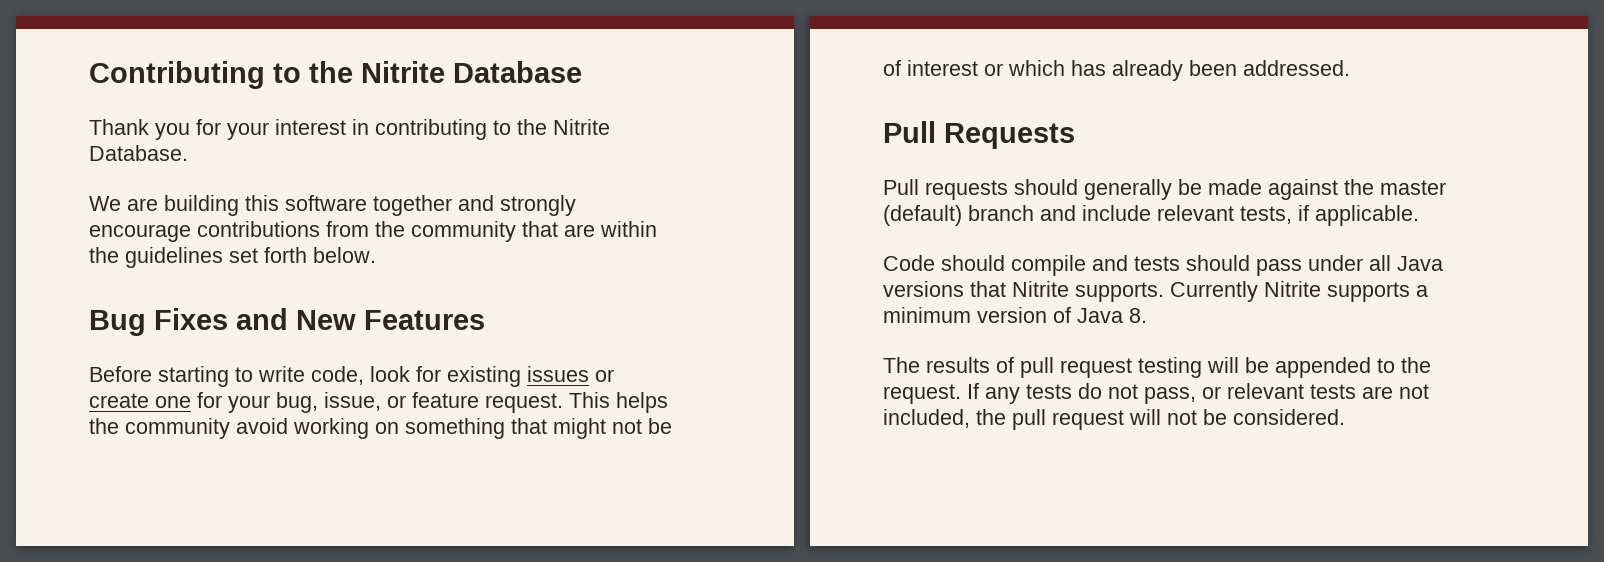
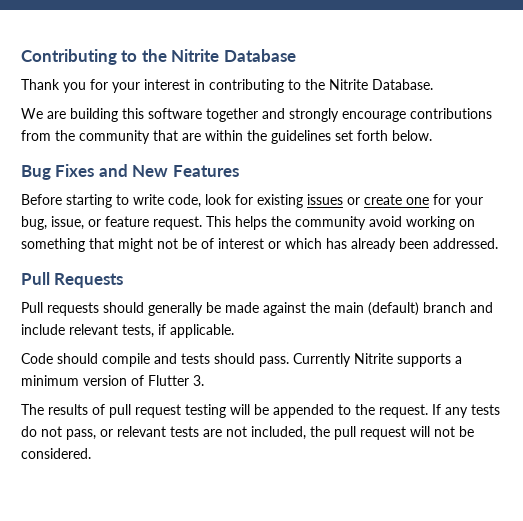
- Pull requests should generally be made against the master (default) branch and include relevant tests, if applicable.
+ Pull requests should generally be made against the main (default) branch and include relevant tests, if applicable.
- Code should compile and tests should pass under all Java versions that Nitrite supports.
+ Code should compile and tests should pass.
- Currently Nitrite supports a minimum version of Java 8.
+ Currently Nitrite supports a minimum version of Flutter 3.

